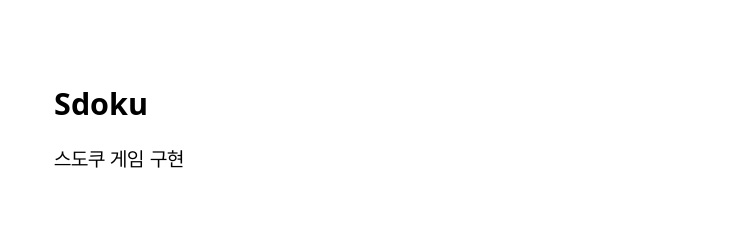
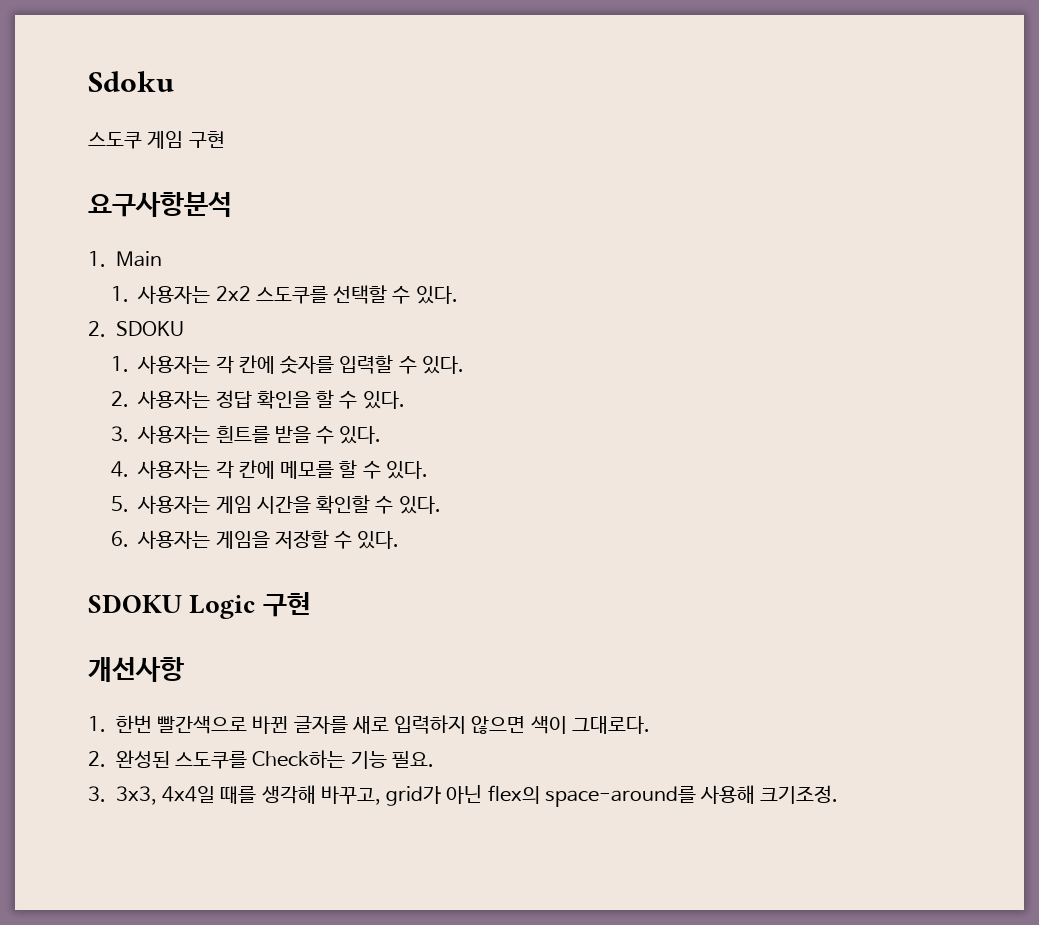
+ 요구사항분석
+ 1. Main
+ 1. 사용자는 2x2 스도쿠를 선택할 수 있다.
+ 2. SDOKU
+ 1. 사용자는 각 칸에 숫자를 입력할 수 있다.
+ 2. 사용자는 정답 확인을 할 수 있다.
+ 3. 사용자는 흰트를 받을 수 있다.
+ 4. 사용자는 각 칸에 메모를 할 수 있다.
+ 5. 사용자는 게임 시간을 확인할 수 있다.
+ 6. 사용자는 게임을 저장할 수 있다.
+ SDOKU Logic 구현
+ 개선사항
+ 1. 한번 빨간색으로 바뀐 글자를 새로 입력하지 않으면 색이 그대로다.
+ 2. 완성된 스도쿠를 Check하는 기능 필요.
+ 3. 3x3, 4x4일 때를 생각해 바꾸고, grid가 아닌 flex의 space-around를 사용해 크기조정.

